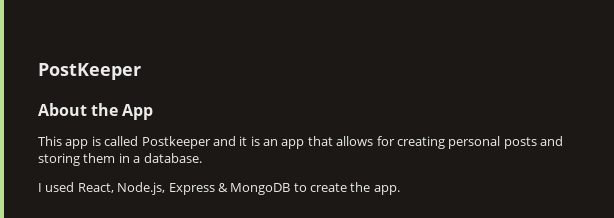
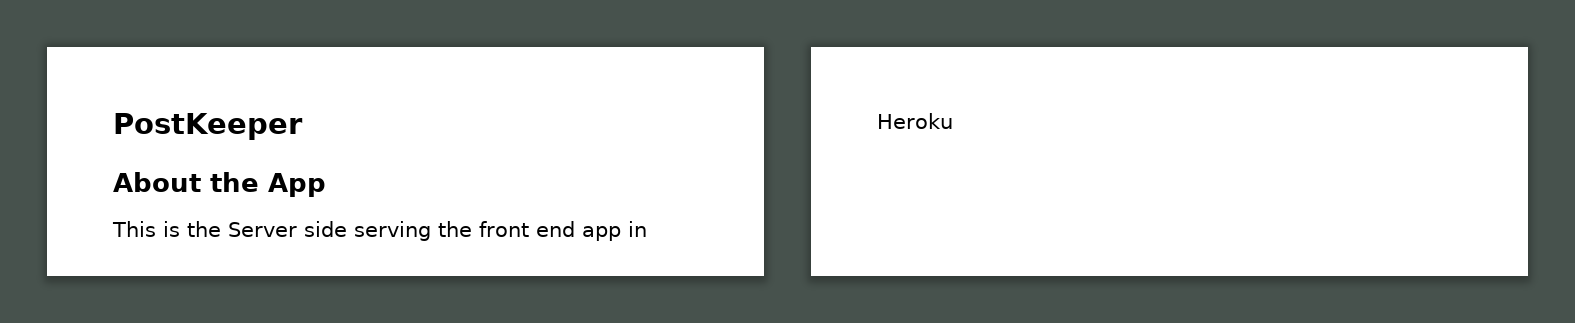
- This app is called Postkeeper and it is an app that allows for creating personal posts and storing them in a database.
- I used React, Node.js, Express & MongoDB to create the app.
+ This is the Server side serving the front end app in Heroku

